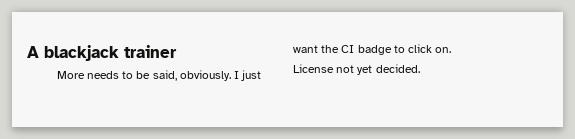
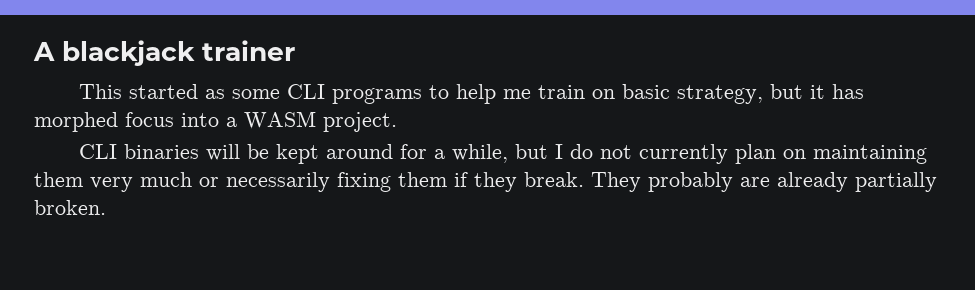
- More needs to be said, obviously. I just want the CI badge to click on.
- License not yet decided.
+ This started as some CLI programs to help me train on basic strategy, but it has morphed focus into a WASM project.
+ CLI binaries will be kept around for a while, but I do not currently plan on maintaining them very much or necessarily fixing them if they break. They probably are already partially broken.

